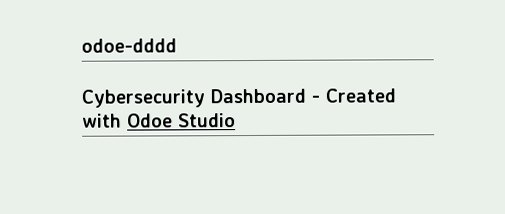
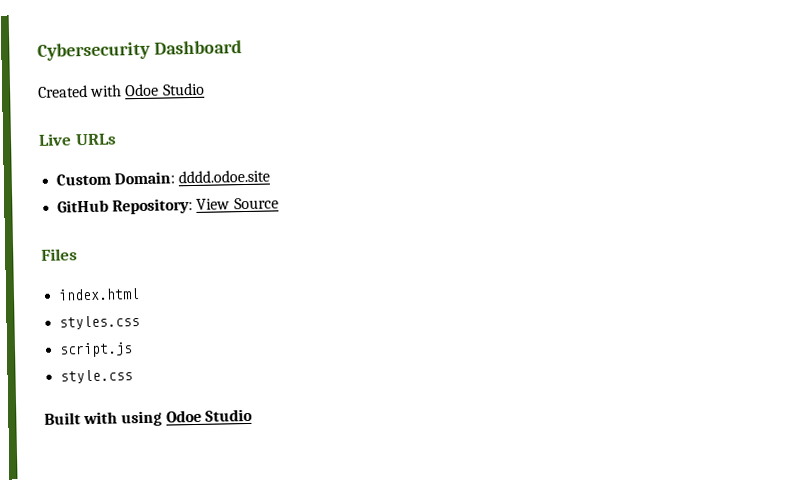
- odoe-dddd
- Cybersecurity Dashboard - Created with Odoe Studio
+ Cybersecurity Dashboard
+ Created with Odoe Studio
+ Live URLs
+ Custom Domain: dddd.odoe.site
+ GitHub Repository: View Source
+ Files
+ index.html
+ styles.css
+ script.js
+ style.css
+ Built with using Odoe Studio

